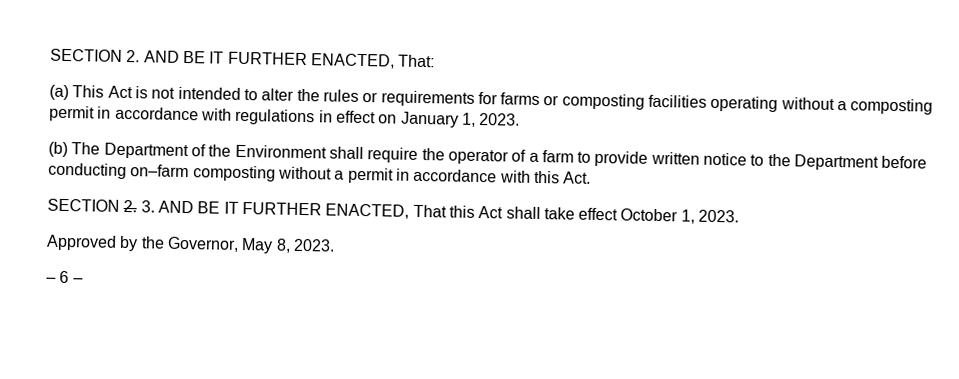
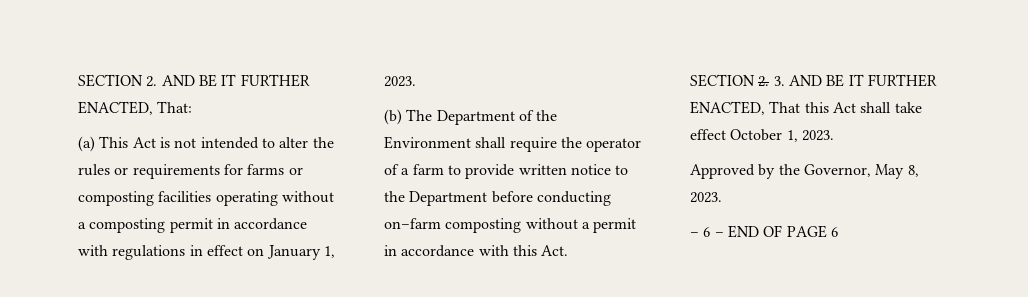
- – 6 –
+ – 6 – END OF PAGE 6

